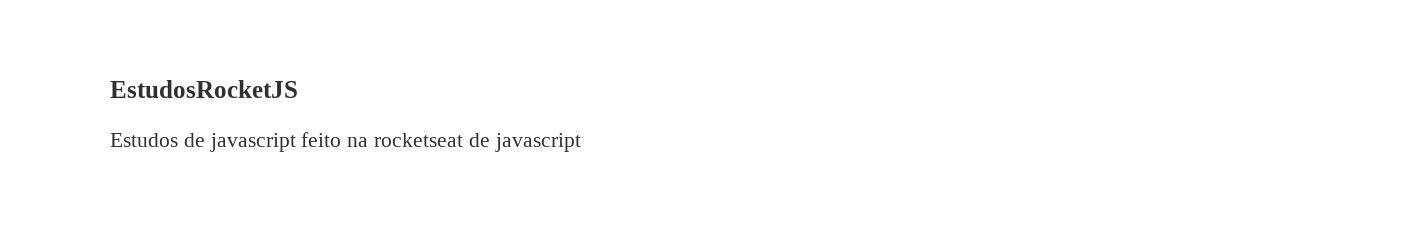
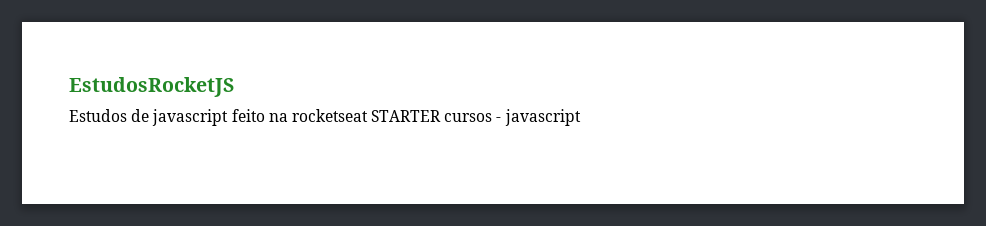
- Estudos de javascript feito na rocketseat de javascript
+ Estudos de javascript feito na rocketseat STARTER cursos - javascript

